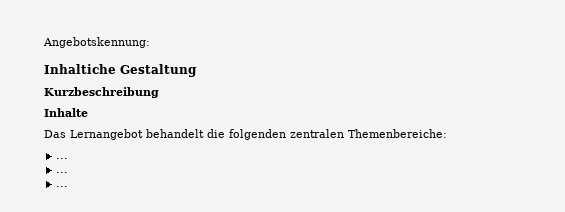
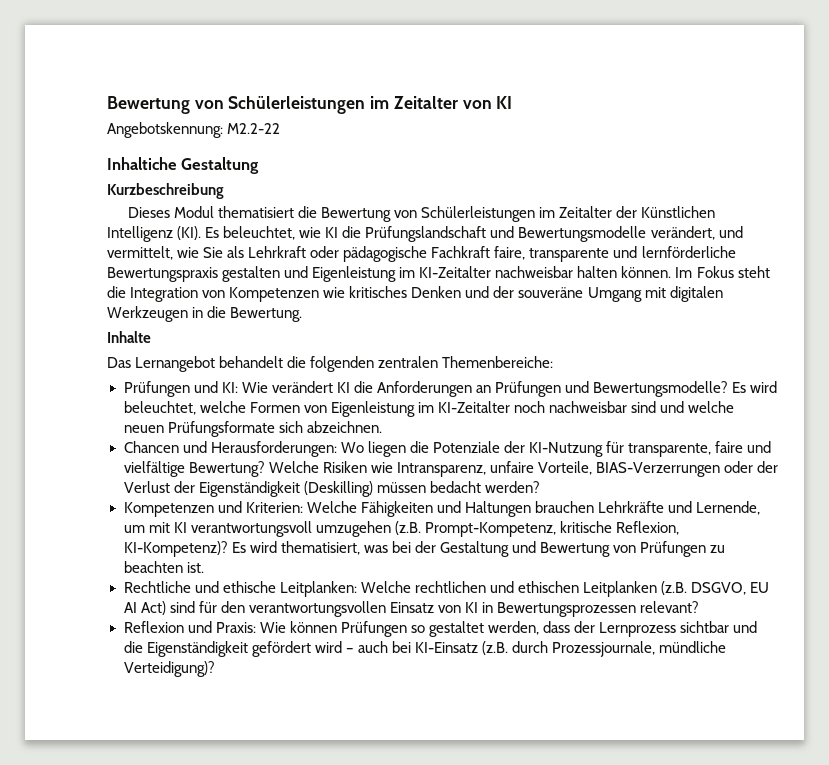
+ Bewertung von Schülerleistungen im Zeitalter von KI
- Angebotskennung:
+ Angebotskennung: M2.2-22
+ Dieses Modul thematisiert die Bewertung von Schülerleistungen im Zeitalter der Künstlichen Intelligenz (KI). Es beleuchtet, wie KI die Prüfungslandschaft und Bewertungsmodelle verändert, und vermittelt, wie Sie als Lehrkraft oder pädagogische Fachkraft faire, transparente und lernförderliche Bewertungspraxis gestalten und Eigenleistung im KI-Zeitalter nachweisbar halten können. Im Fokus steht die Integration von Kompetenzen wie kritisches Denken und der souveräne Umgang mit digitalen Werkzeugen in die Bewertung.
  Das Lernangebot behandelt die folgenden zentralen Themenbereiche:
- ...
- ...
- ...
+ Prüfungen und KI: Wie verändert KI die Anforderungen an Prüfungen und Bewertungsmodelle? Es wird beleuchtet, welche Formen von Eigenleistung im KI-Zeitalter noch nachweisbar sind und welche neuen Prüfungsformate sich abzeichnen.
+ Chancen und Herausforderungen: Wo liegen die Potenziale der KI-Nutzung für transparente, faire und vielfältige Bewertung? Welche Risiken wie Intransparenz, unfaire Vorteile, BIAS-Verzerrungen oder der Verlust der Eigenständigkeit (Deskilling) müssen bedacht werden?
+ Kompetenzen und Kriterien: Welche Fähigkeiten und Haltungen brauchen Lehrkräfte und Lernende, um mit KI verantwortungsvoll umzugehen (z.B. Prompt-Kompetenz, kritische Reflexion, KI-Kompetenz)? Es wird thematisiert, was bei der Gestaltung und Bewertung von Prüfungen zu beachten ist.
+ Rechtliche und ethische Leitplanken: Welche rechtlichen und ethischen Leitplanken (z.B. DSGVO, EU AI Act) sind für den verantwortungsvollen Einsatz von KI in Bewertungsprozessen relevant?
+ Reflexion und Praxis: Wie können Prüfungen so gestaltet werden, dass der Lernprozess sichtbar und die Eigenständigkeit gefördert wird – auch bei KI-Einsatz (z.B. durch Prozessjournale, mündliche Verteidigung)?

